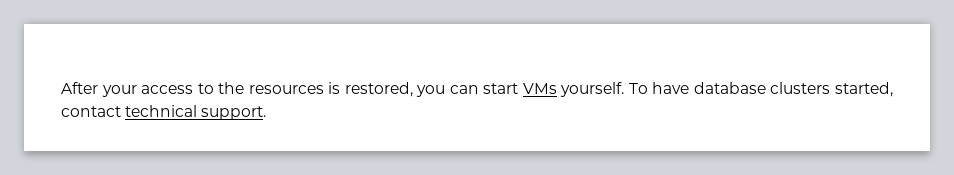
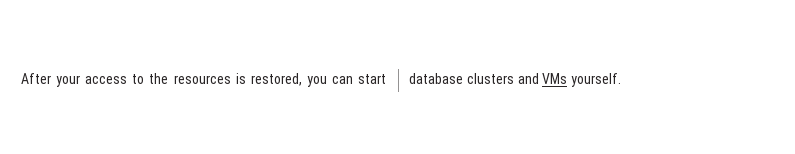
- After your access to the resources is restored, you can start VMs yourself. To have database clusters started, contact technical support.
+ After your access to the resources is restored, you can start database clusters and VMs yourself.

